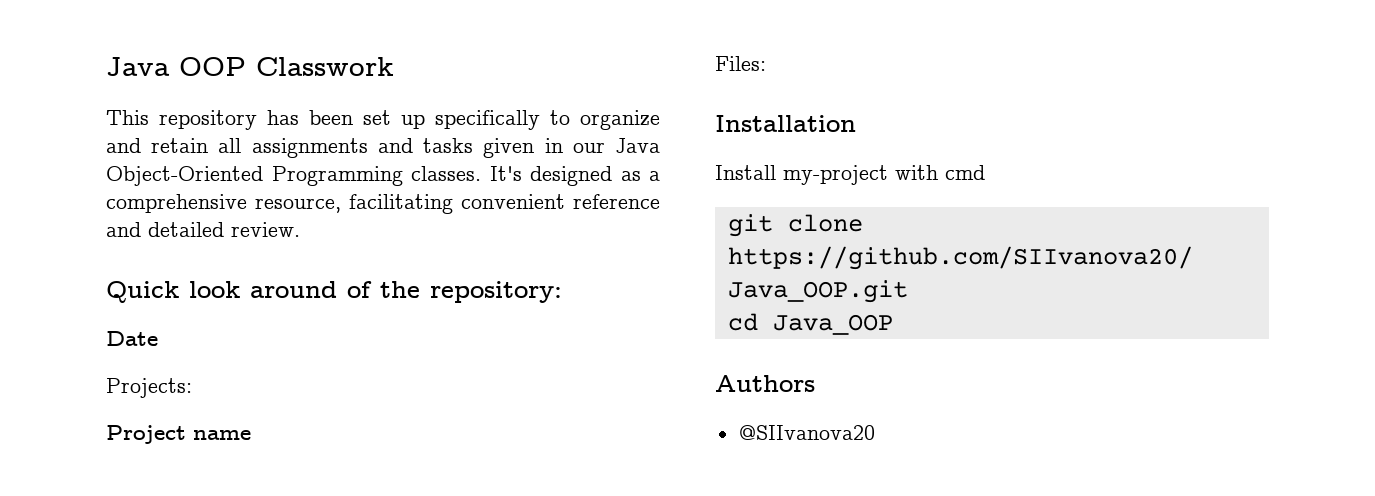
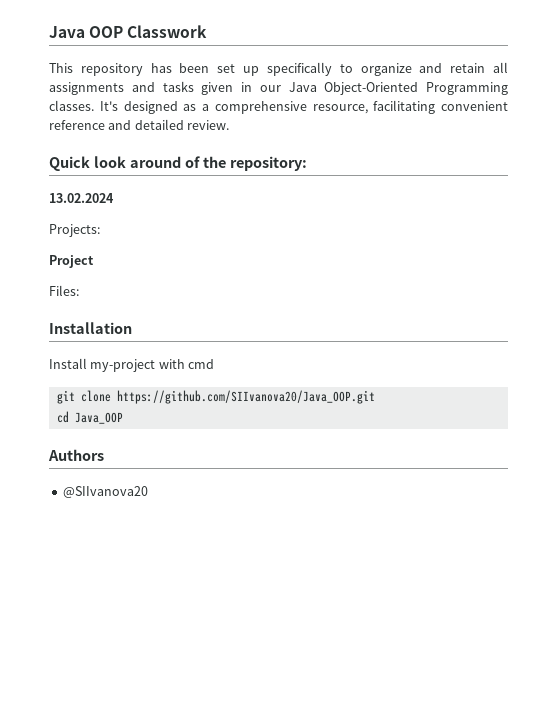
- Date
+ 13.02.2024
- Project name
+ Project

